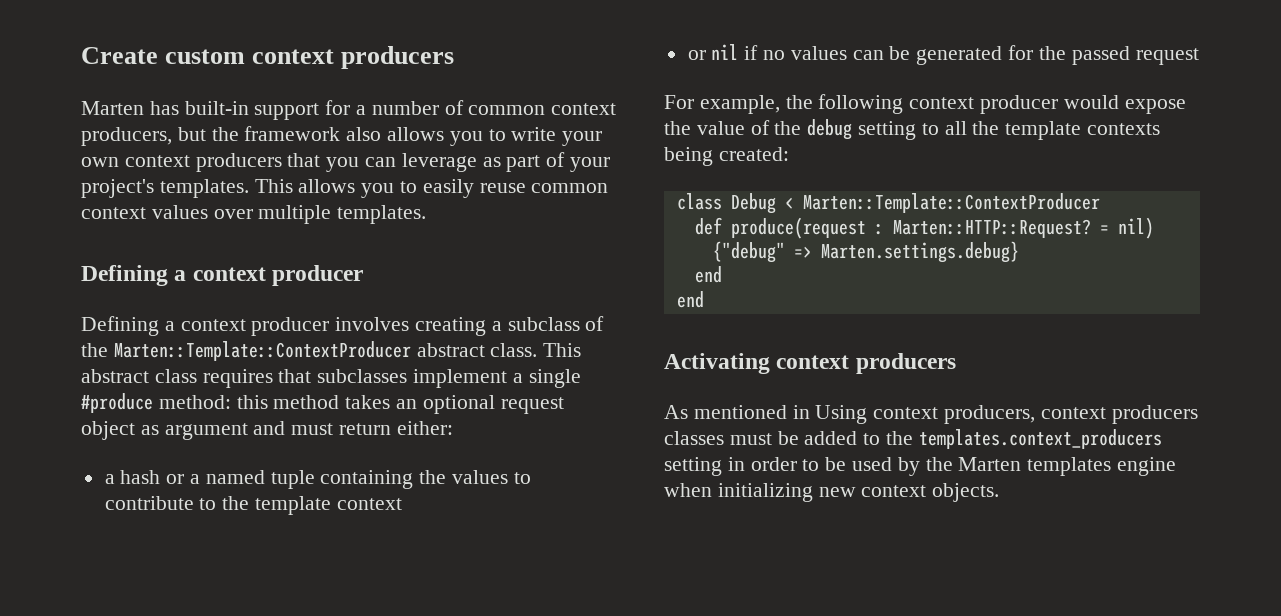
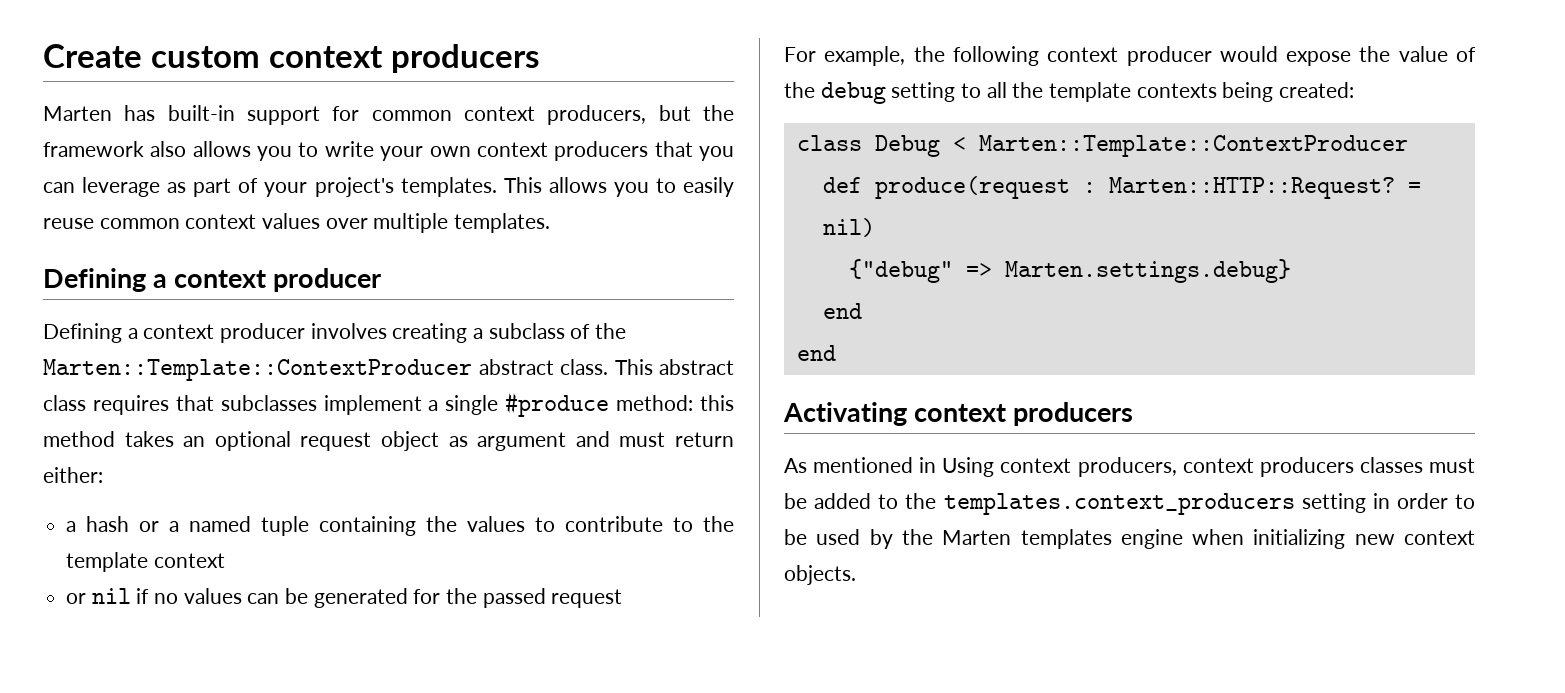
- Marten has built-in support for a number of common context producers, but the framework also allows you to write your own context producers that you can leverage as part of your project's templates.
+ Marten has built-in support for common context producers, but the framework also allows you to write your own context producers that you can leverage as part of your project's templates.

